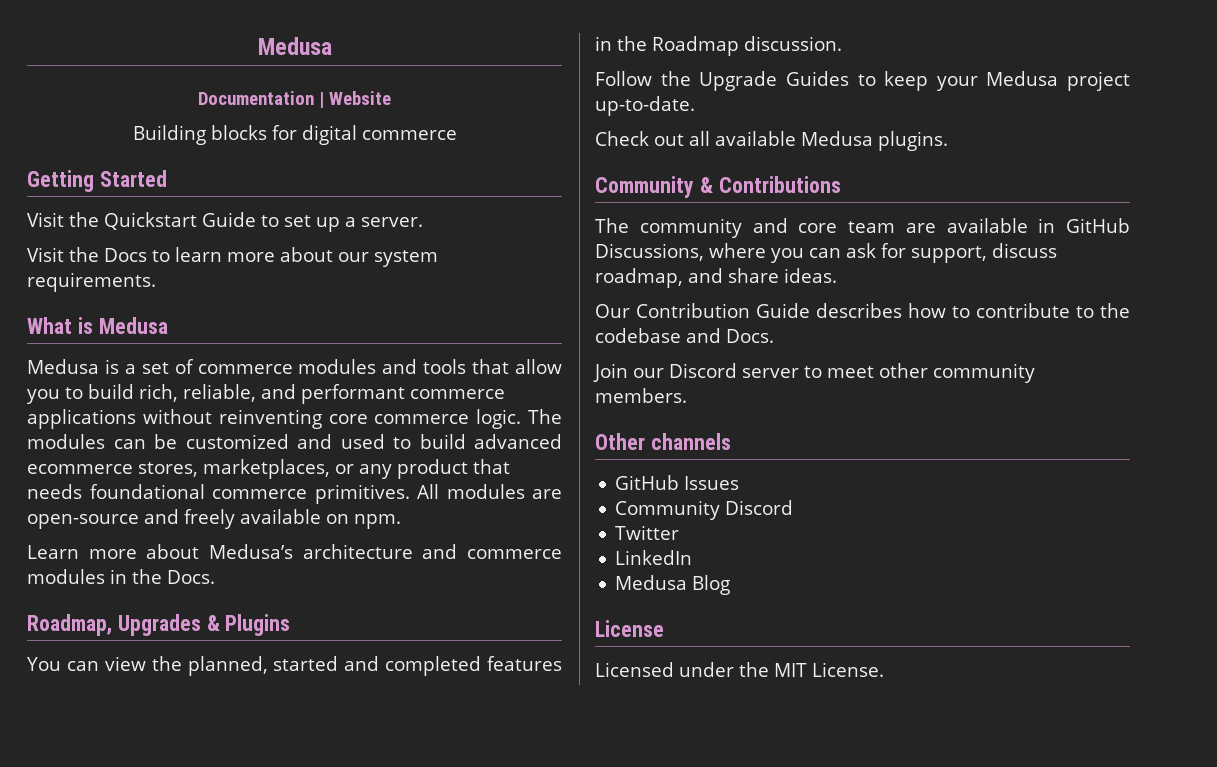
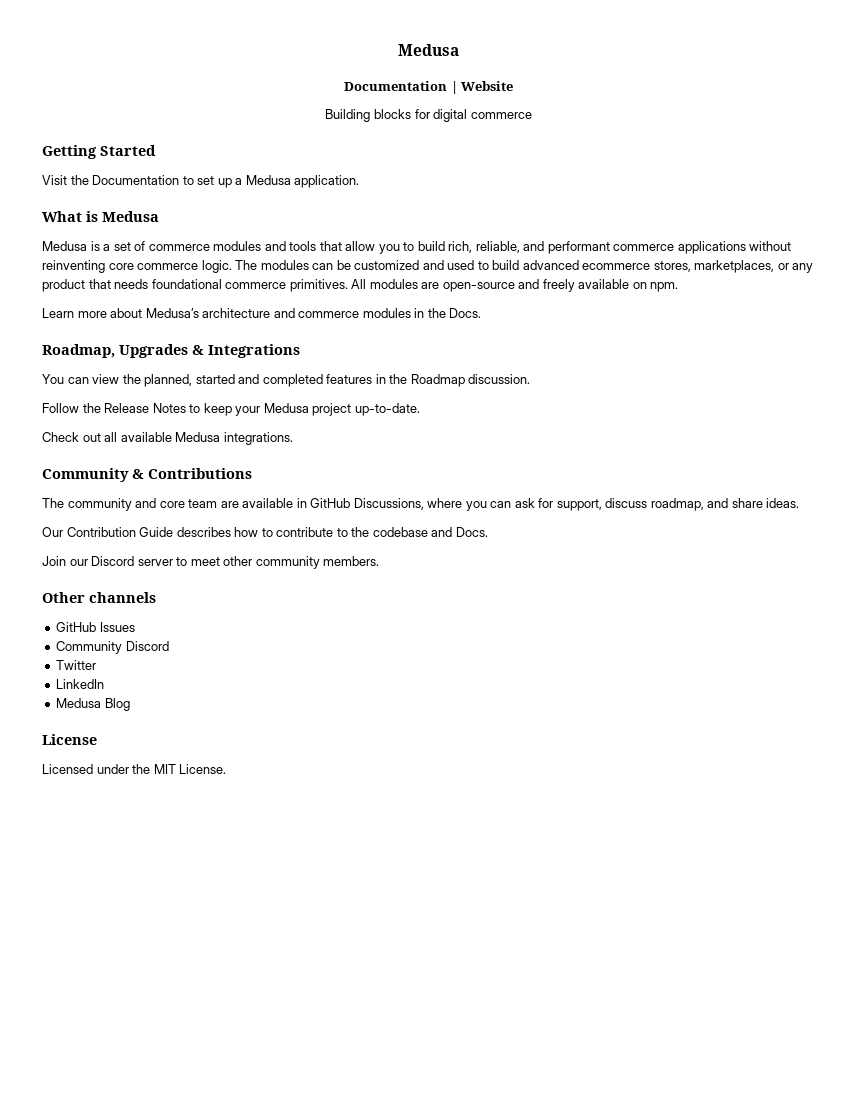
- Visit the Quickstart Guide to set up a server.
- Visit the Docs to learn more about our system requirements.
+ Visit the Documentation to set up a Medusa application.
- Roadmap, Upgrades & Plugins
+ Roadmap, Upgrades & Integrations
- Follow the Upgrade Guides to keep your Medusa project up-to-date.
+ Follow the Release Notes to keep your Medusa project up-to-date.
- Check out all available Medusa plugins.
+ Check out all available Medusa integrations.

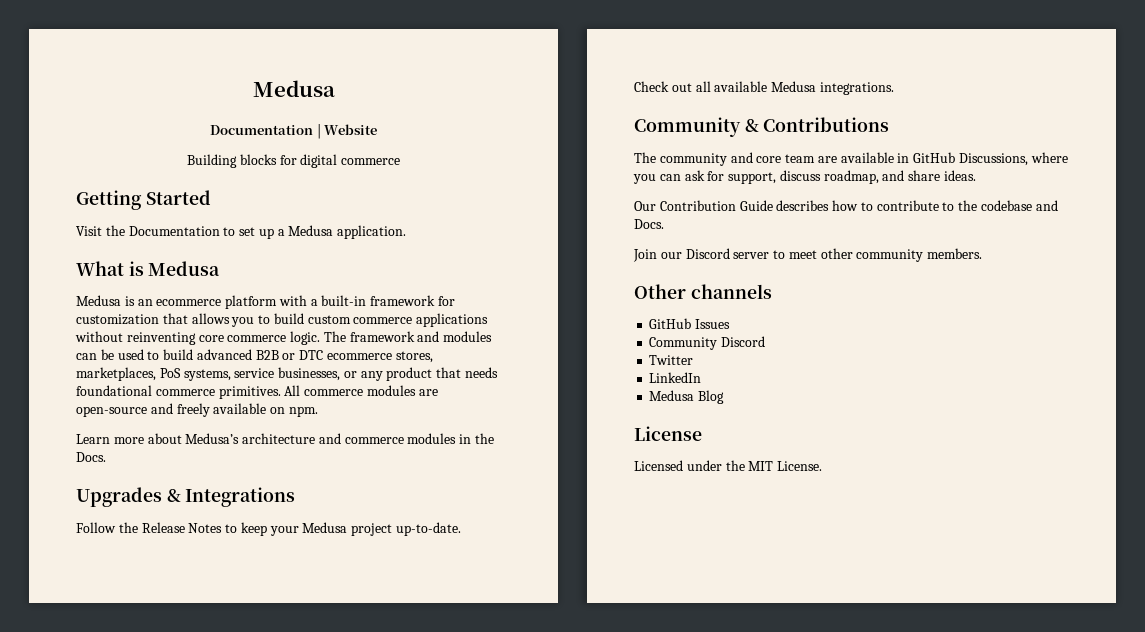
- Medusa is a set of commerce modules and tools that allow you to build rich, reliable, and performant commerce applications without reinventing core commerce logic.
+ Medusa is an ecommerce platform with a built-in framework for customization that allows you to build custom commerce applications without reinventing core commerce logic.
- The modules can be customized and used to build advanced ecommerce stores, marketplaces, or any product that needs foundational commerce primitives.
+ The framework and modules can be used to build advanced B2B or DTC ecommerce stores, marketplaces, PoS systems, service businesses, or any product that needs foundational commerce primitives.
- All modules are open-source and freely available on npm.
+ All commerce modules are open-source and freely available on npm.
- Roadmap, Upgrades & Integrations
+ Upgrades & Integrations
- You can view the planned, started and completed features in the Roadmap discussion.

